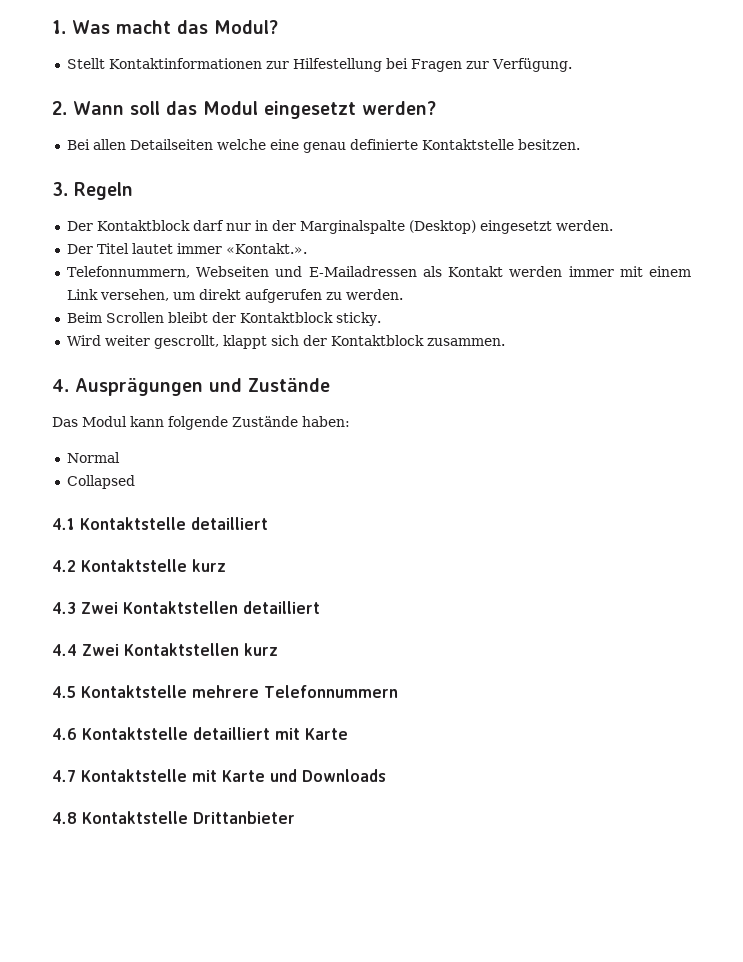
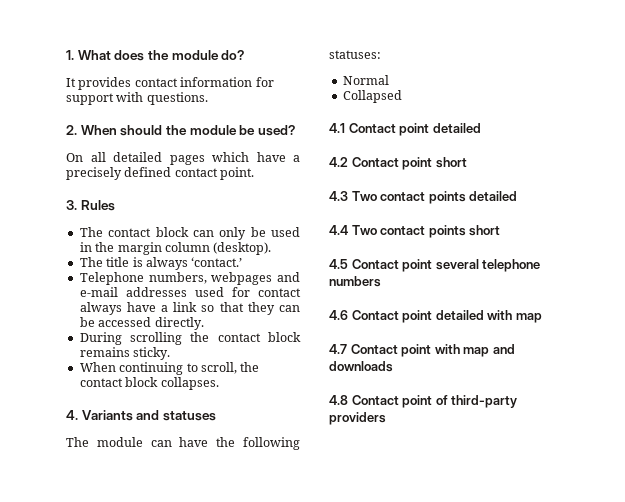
- 1. Was macht das Modul?
- Stellt Kontaktinformationen zur Hilfestellung bei Fragen zur Verfügung.
- 2. Wann soll das Modul eingesetzt werden?
- Bei allen Detailseiten welche eine genau definierte Kontaktstelle besitzen.
- 3. Regeln
- Der Kontaktblock darf nur in der Marginalspalte (Desktop) eingesetzt werden.
- Der Titel lautet immer «Kontakt.».
- Telefonnummern, Webseiten und E-Mailadressen als Kontakt werden immer mit einem Link versehen, um direkt aufgerufen zu werden.
- Beim Scrollen bleibt der Kontaktblock sticky.
- Wird weiter gescrollt, klappt sich der Kontaktblock zusammen.
- 4. Ausprägungen und Zustände
- Das Modul kann folgende Zustände haben:
+ 1. What does the module do?
+ It provides contact information for support with questions.
+ 2. When should the module be used?
+ On all detailed pages which have a precisely defined contact point.
+ 3. Rules
+ The contact block can only be used in the margin column (desktop).
+ The title is always ‘contact.’
+ Telephone numbers, webpages and e-mail addresses used for contact always have a link so that they can be accessed directly.
+ During scrolling the contact block remains sticky.
+ When continuing to scroll, the contact block collapses.
+ 4. Variants and statuses
+ The module can have the following statuses:
  Normal
  Collapsed
- 4.1 Kontaktstelle detailliert
- 4.2 Kontaktstelle kurz
- 4.3 Zwei Kontaktstellen detailliert
- 4.4 Zwei Kontaktstellen kurz
- 4.5 Kontaktstelle mehrere Telefonnummern
- 4.6 Kontaktstelle detailliert mit Karte
- 4.7 Kontaktstelle mit Karte und Downloads
- 4.8 Kontaktstelle Drittanbieter
+ 4.1 Contact point detailed
+ 4.2 Contact point short
+ 4.3 Two contact points detailed
+ 4.4 Two contact points short
+ 4.5 Contact point several telephone numbers
+ 4.6 Contact point detailed with map
+ 4.7 Contact point with map and downloads
+ 4.8 Contact point of third-party providers

